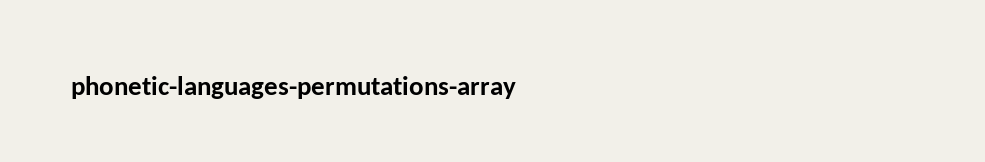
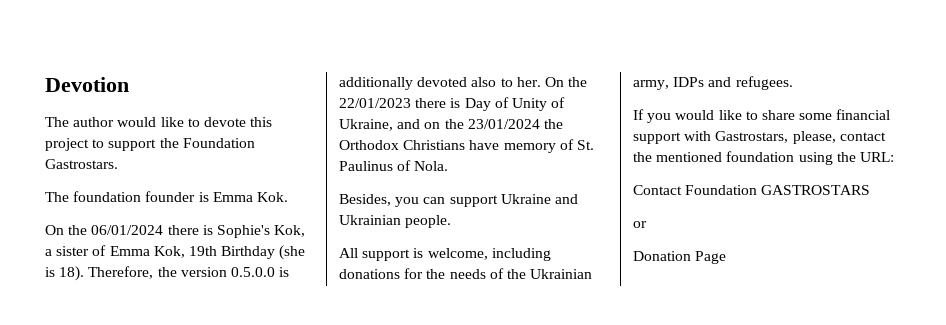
- phonetic-languages-permutations-array
+ Devotion
+ The author would like to devote this project to support the Foundation Gastrostars.
+ The foundation founder is Emma Kok.
+ On the 06/01/2024 there is Sophie's Kok, a sister of Emma Kok, 19th Birthday (she is 18). Therefore, the version 0.5.0.0 is additionally devoted also to her. On the 22/01/2023 there is Day of Unity of Ukraine, and on the 23/01/2024 the Orthodox Christians have memory of St. Paulinus of Nola.
+ Besides, you can support Ukraine and Ukrainian people.
+ All support is welcome, including donations for the needs of the Ukrainian army, IDPs and refugees.
+ If you would like to share some financial support with Gastrostars, please, contact the mentioned foundation using the URL:
+ Contact Foundation GASTROSTARS
+ or
+ Donation Page

